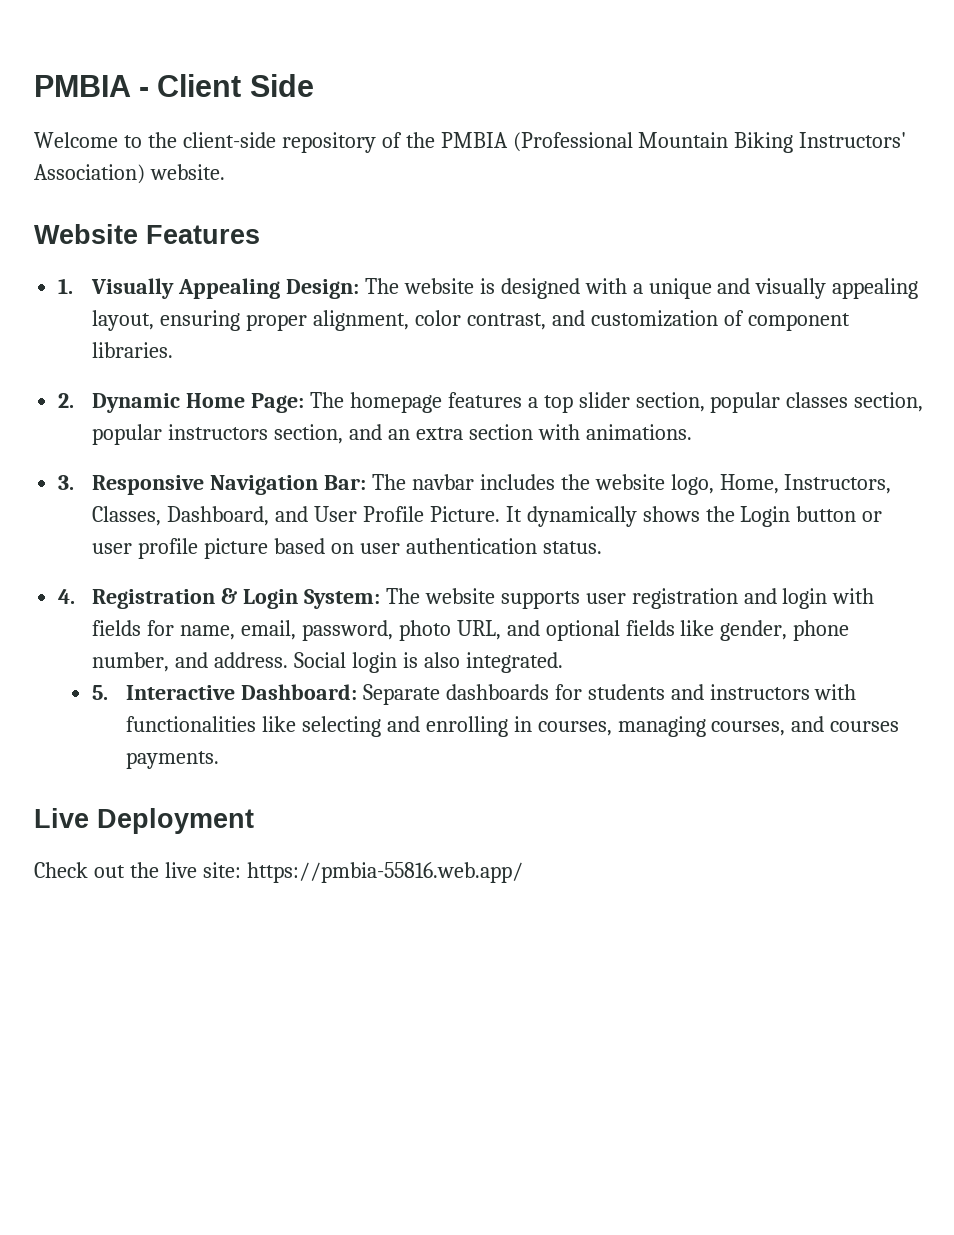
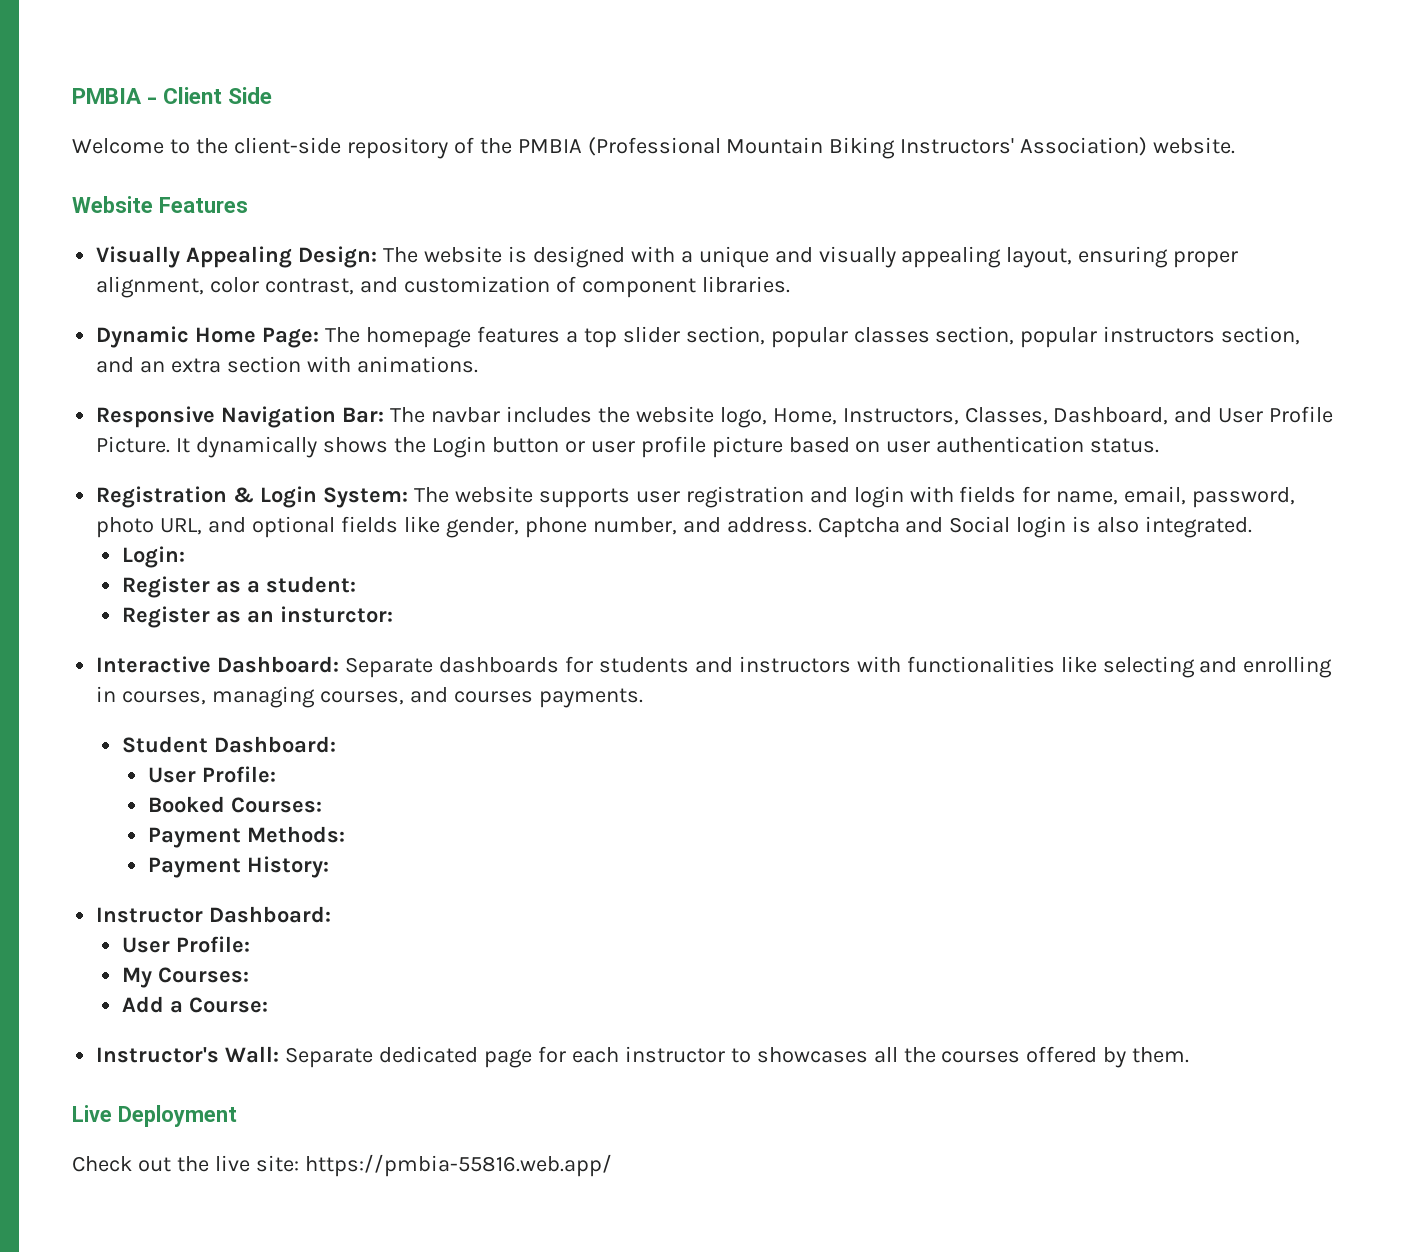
- 1. Visually Appealing Design: The website is designed with a unique and visually appealing layout, ensuring proper alignment, color contrast, and customization of component libraries.
+ Visually Appealing Design: The website is designed with a unique and visually appealing layout, ensuring proper alignment, color contrast, and customization of component libraries.
- 2. Dynamic Home Page: The homepage features a top slider section, popular classes section, popular instructors section, and an extra section with animations.
+ Dynamic Home Page: The homepage features a top slider section, popular classes section, popular instructors section, and an extra section with animations.
- 3. Responsive Navigation Bar: The navbar includes the website logo, Home, Instructors, Classes, Dashboard, and User Profile Picture.
+ Responsive Navigation Bar: The navbar includes the website logo, Home, Instructors, Classes, Dashboard, and User Profile Picture.
- 4. Registration & Login System: The website supports user registration and login with fields for name, email, password, photo URL, and optional fields like gender, phone number, and address.
+ Registration & Login System: The website supports user registration and login with fields for name, email, password, photo URL, and optional fields like gender, phone number, and address.
- Social login is also integrated.
+ Captcha and Social login is also integrated.
- 5. Interactive Dashboard: Separate dashboards for students and instructors with functionalities like selecting and enrolling in courses, managing courses, and courses payments.
+ Login:
+ Register as a student:
+ Register as an insturctor:
+ Interactive Dashboard: Separate dashboards for students and instructors with functionalities like selecting and enrolling in courses, managing courses, and courses payments.
+ Student Dashboard:
+ User Profile:
+ Booked Courses:
+ Payment Methods:
+ Payment History:
+ Instructor Dashboard:
+ User Profile:
+ My Courses:
+ Add a Course:
+ Instructor's Wall: Separate dedicated page for each instructor to showcases all the courses offered by them.

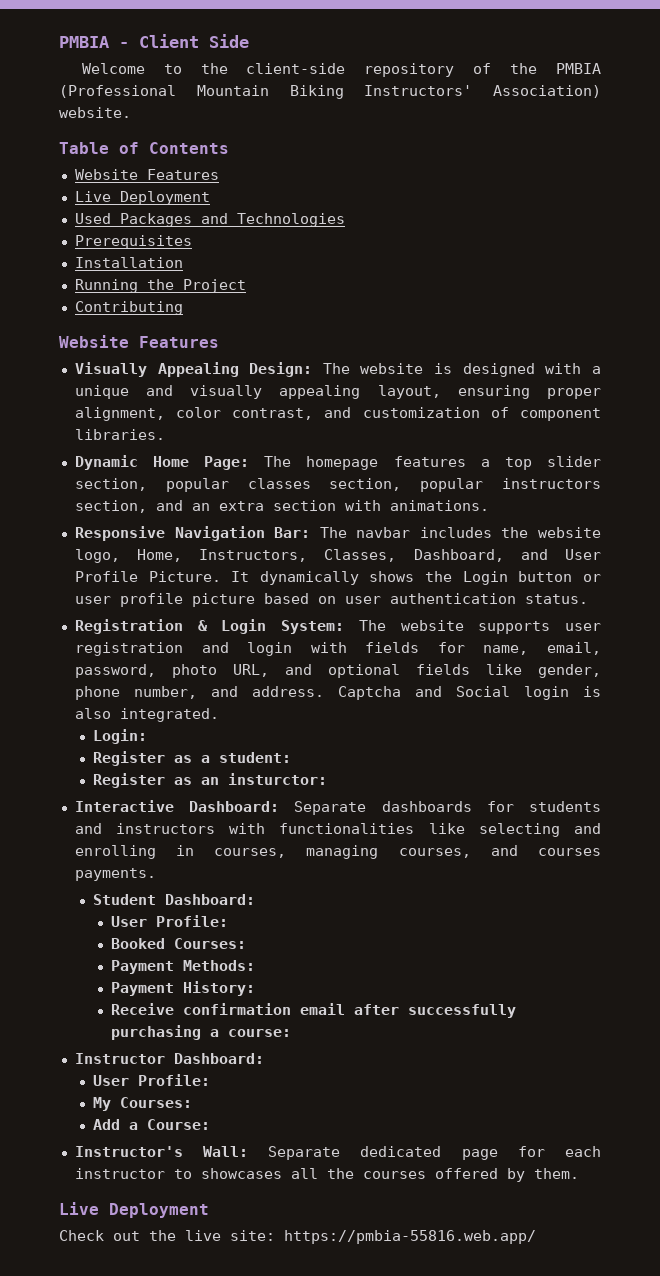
+ Table of Contents
+ Website Features
+ Live Deployment
+ Used Packages and Technologies
+ Prerequisites
+ Installation
+ Running the Project
+ Contributing
+ Receive confirmation email after successfully purchasing a course:

